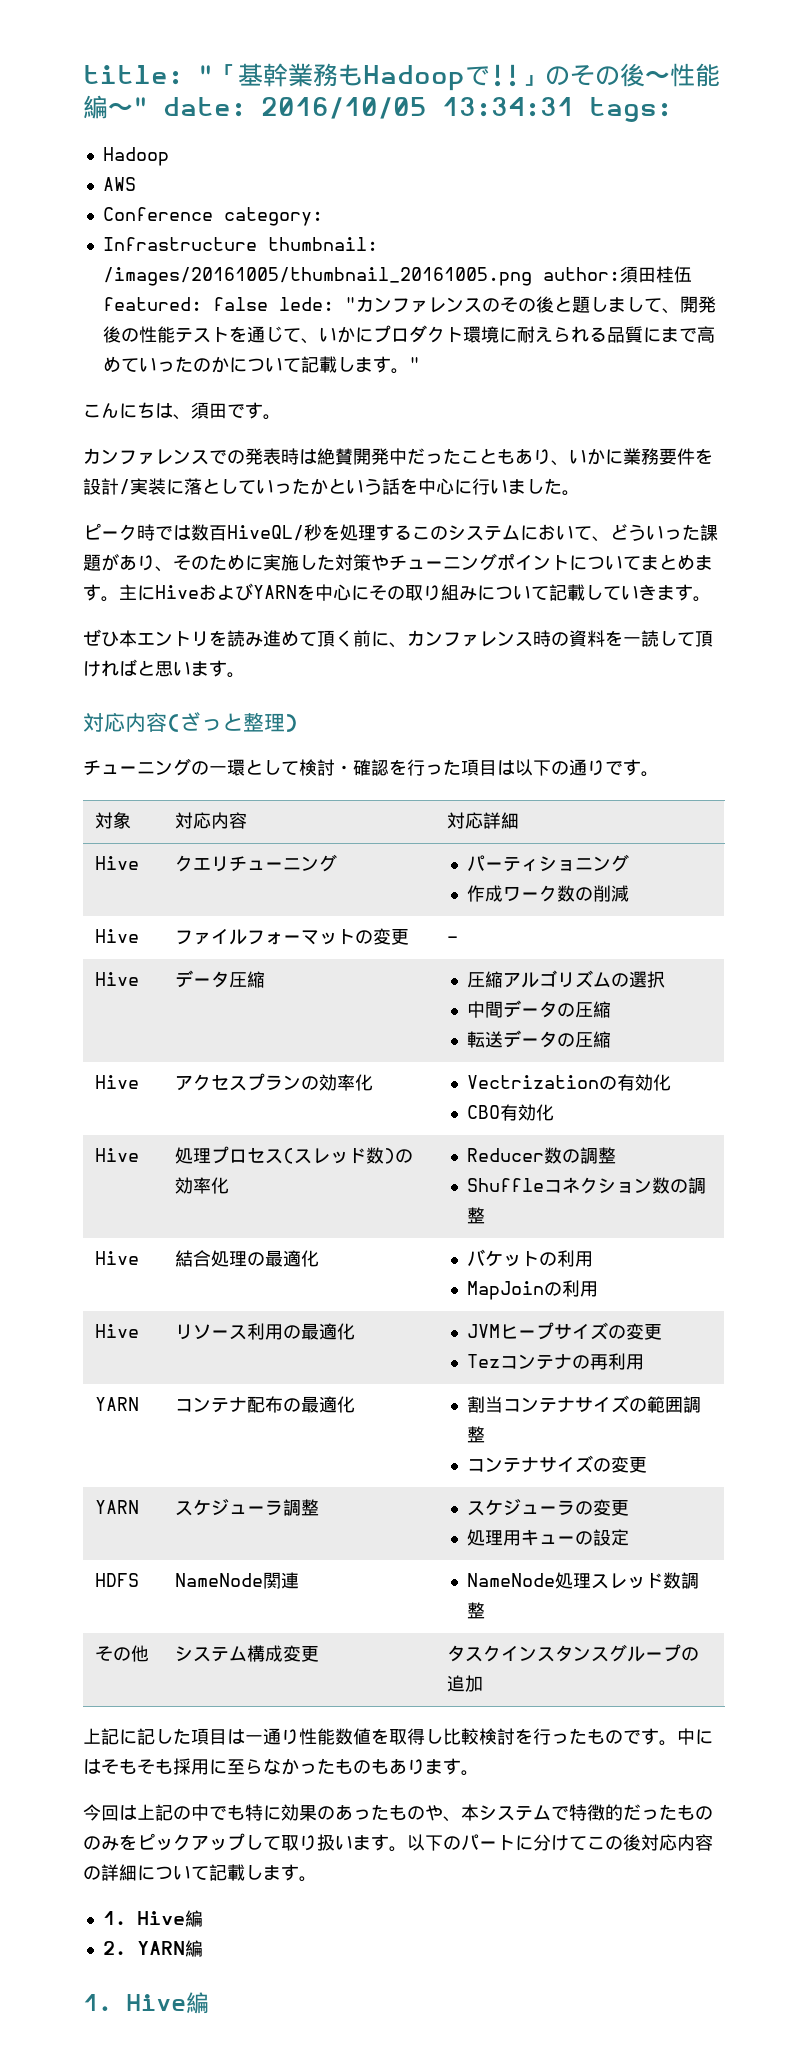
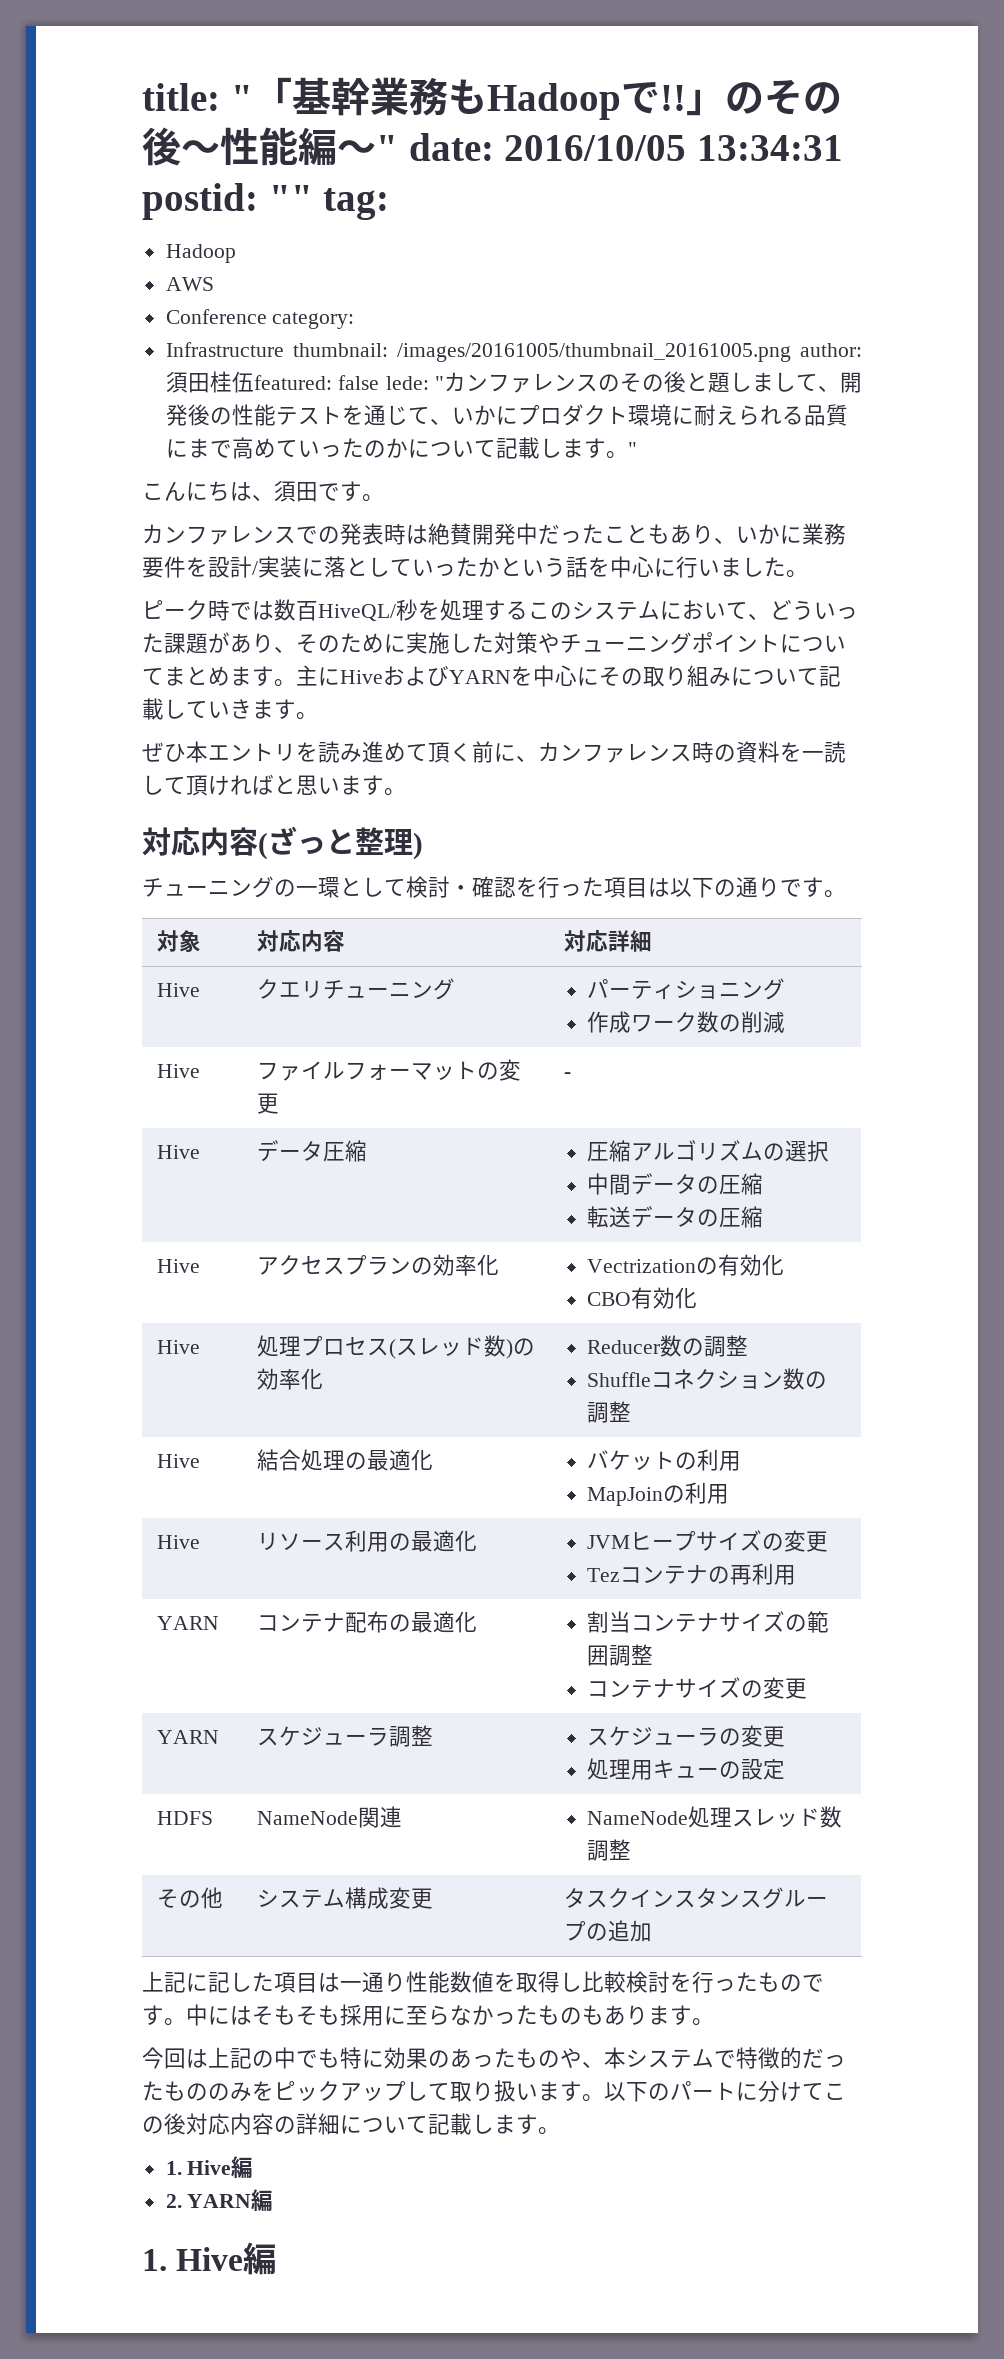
- title: "「基幹業務もHadoopで!!」のその後〜性能編〜" date: 2016/10/05 13:34:31 tags:
+ title: "「基幹業務もHadoopで!!」のその後〜性能編〜" date: 2016/10/05 13:34:31 postid: "" tag:

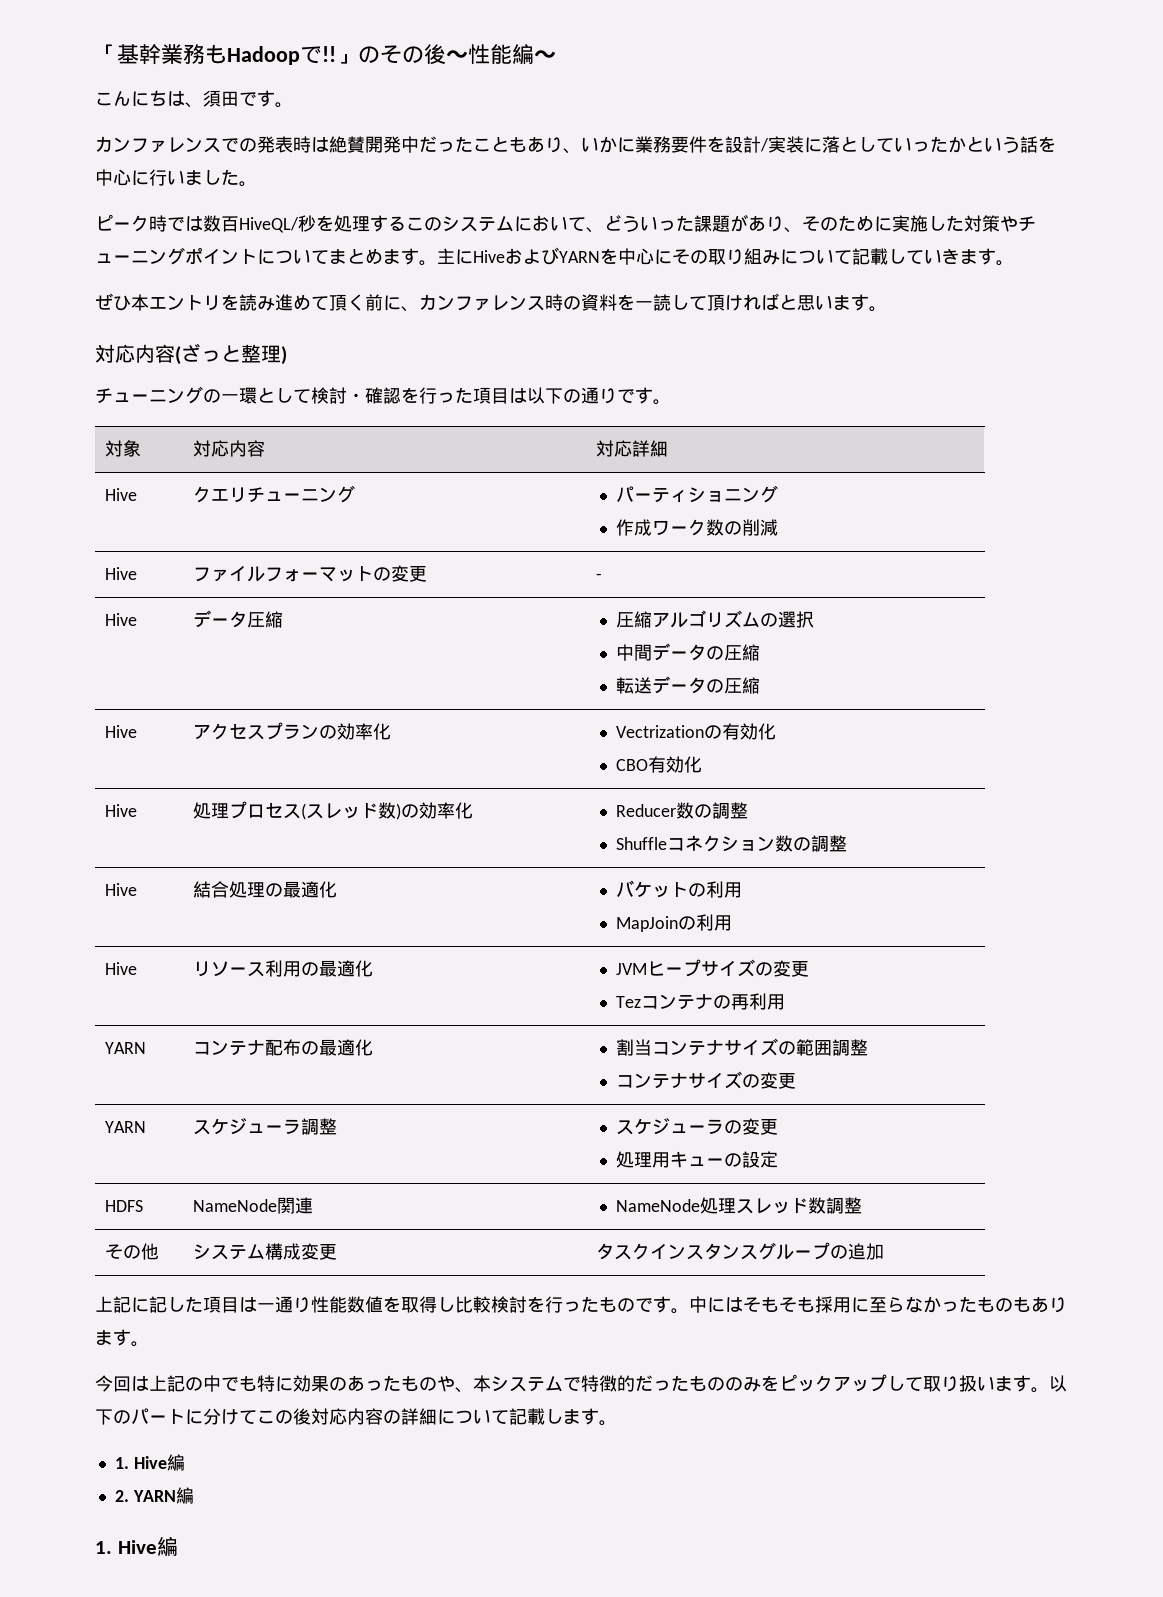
- title: "「基幹業務もHadoopで!!」のその後〜性能編〜" date: 2016/10/05 13:34:31 postid: "" tag:
- Hadoop
- AWS
- Conference category:
- Infrastructure thumbnail: /images/20161005/thumbnail_20161005.png author:須田桂伍featured: false lede: "カンファレンスのその後と題しまして、開発後の性能テストを通じて、いかにプロダクト環境に耐えられる品質にまで高めていったのかについて記載します。"
+ 「基幹業務もHadoopで!!」のその後〜性能編〜

